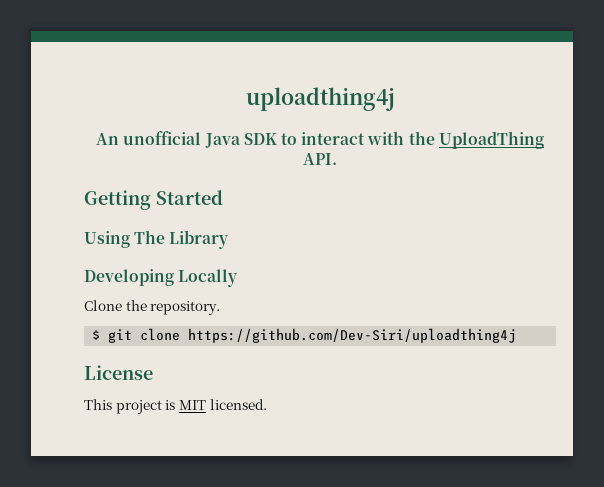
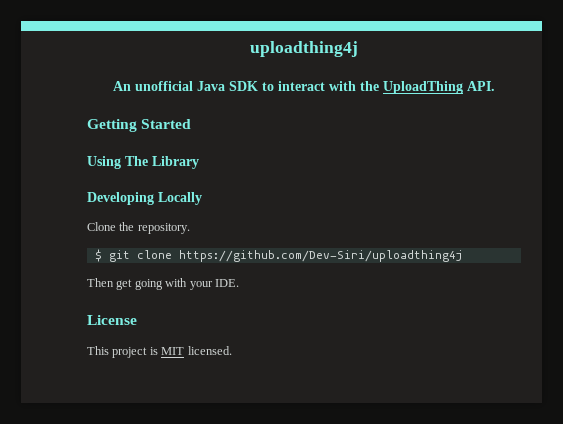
+ Then get going with your IDE.

